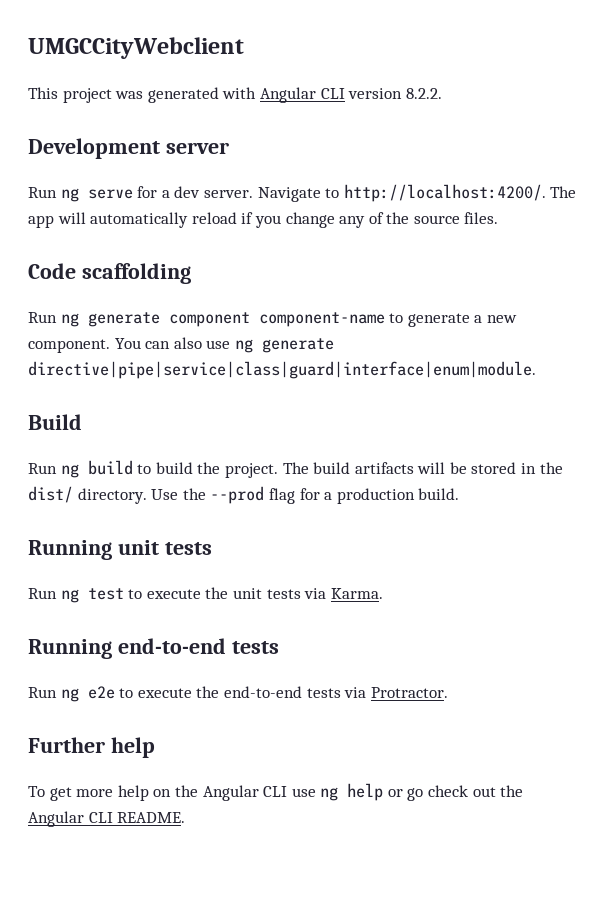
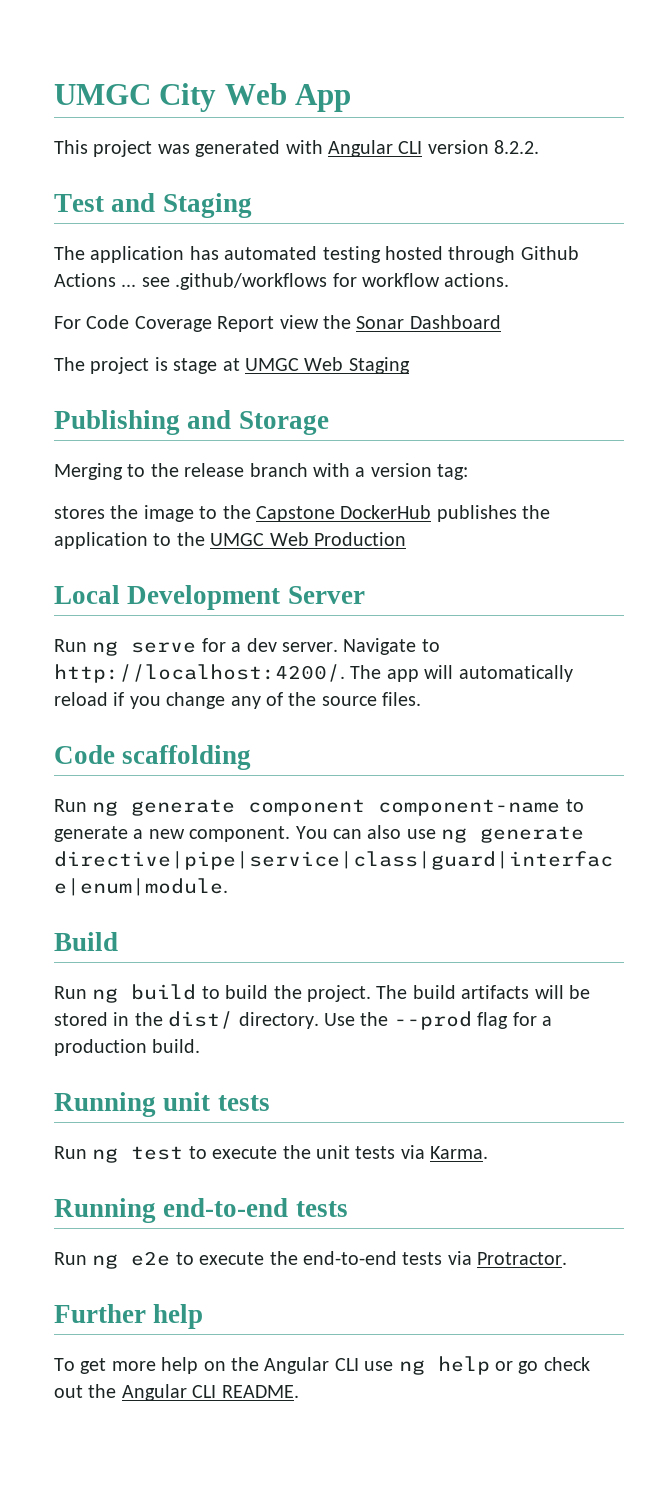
- UMGCCityWebclient
+ UMGC City Web App
- Development server
+ Test and Staging
+ The application has automated testing hosted through Github Actions ... see .github/workflows for workflow actions.
+ For Code Coverage Report view the Sonar Dashboard
+ The project is stage at UMGC Web Staging
+ Publishing and Storage
+ Merging to the release branch with a version tag:
+ stores the image to the Capstone DockerHub publishes the application to the UMGC Web Production
+ Local Development Server

